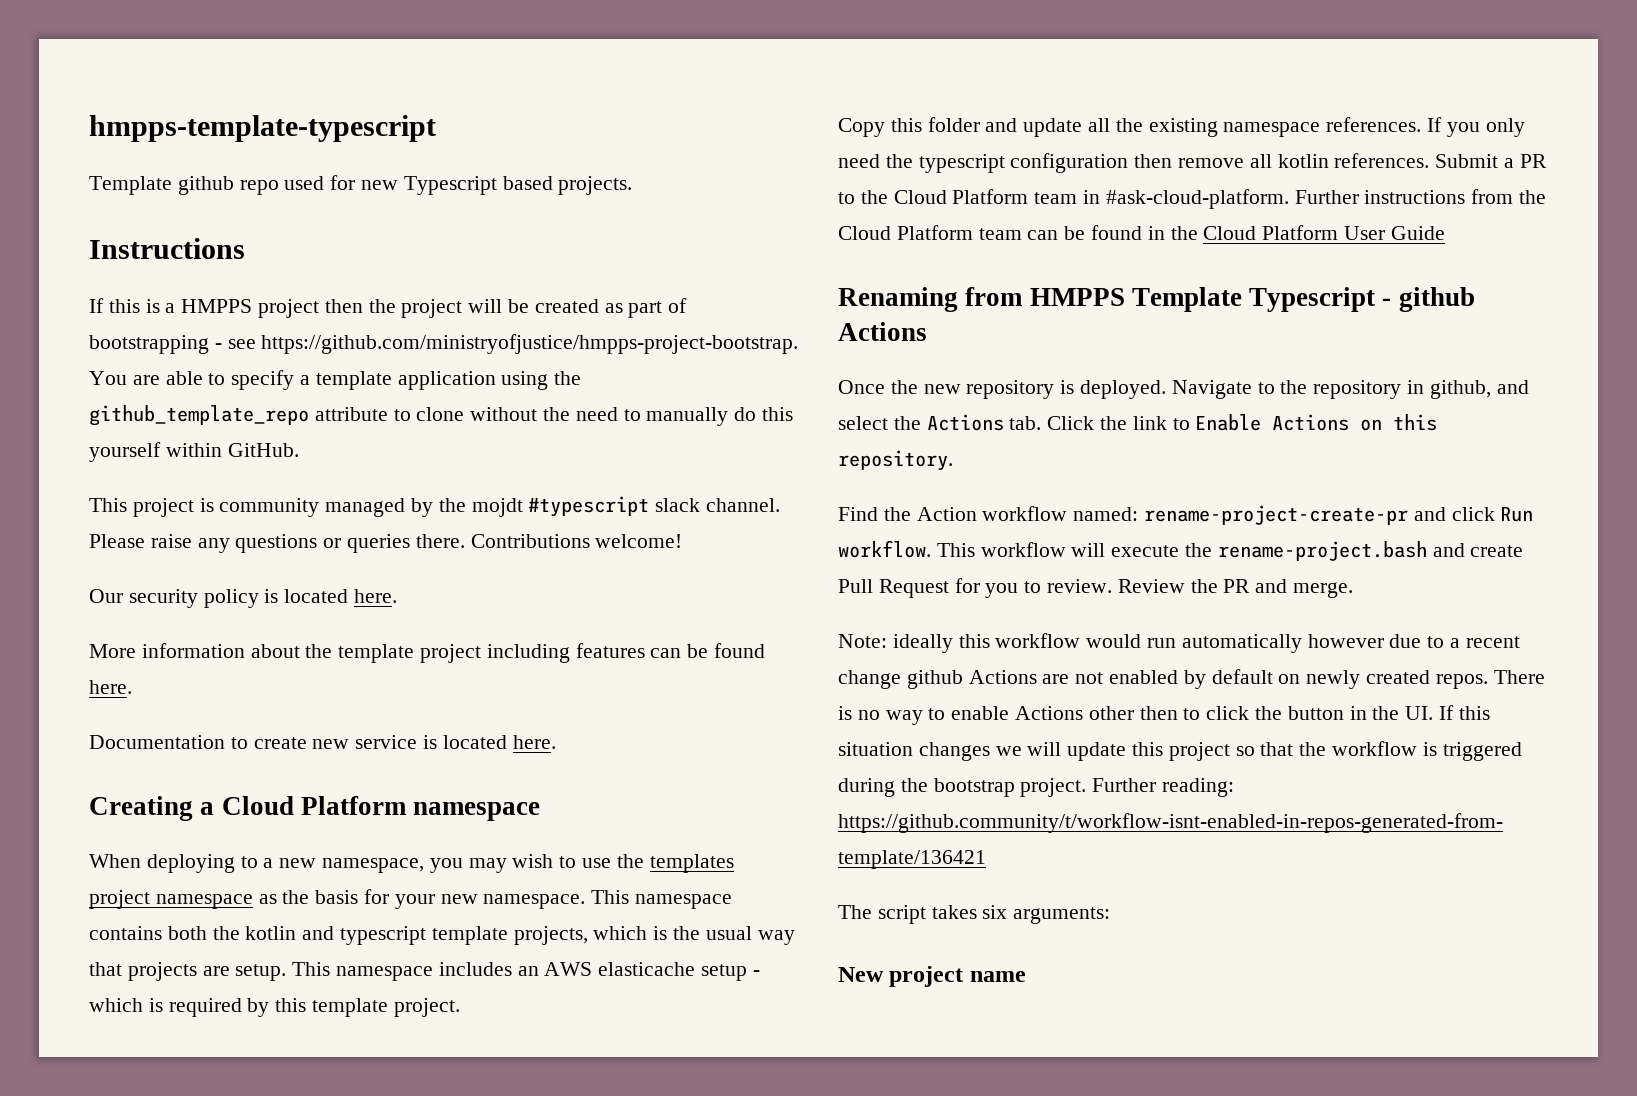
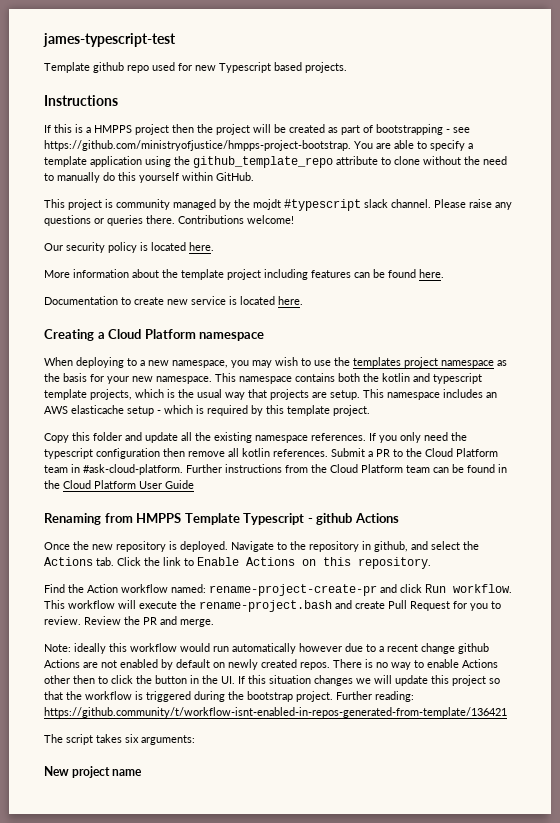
- hmpps-template-typescript
+ james-typescript-test

